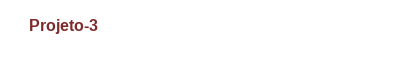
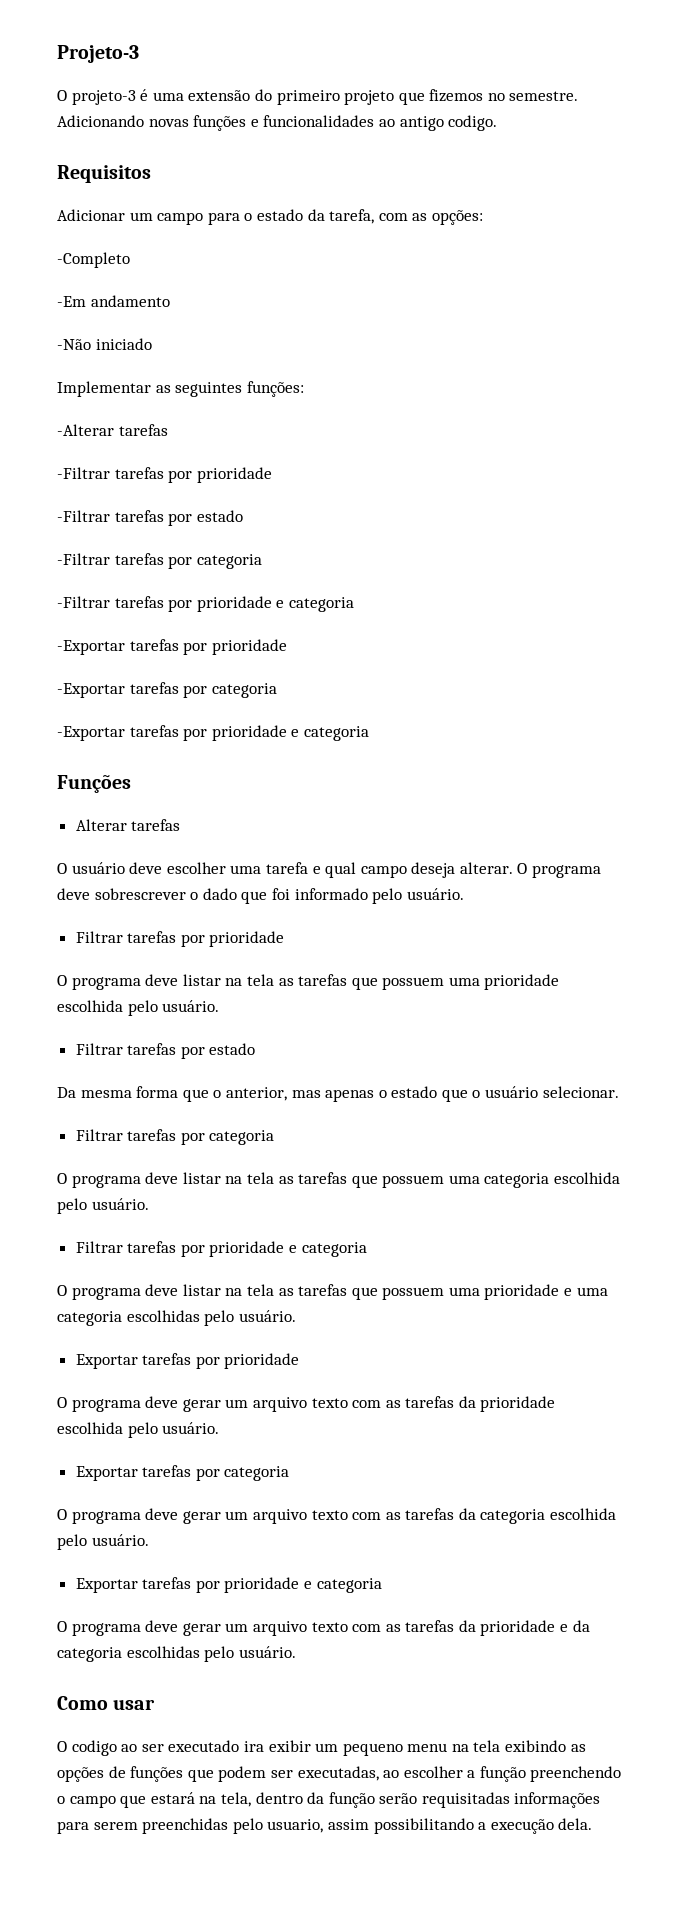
+ O projeto-3 é uma extensão do primeiro projeto que fizemos no semestre. Adicionando novas funções e funcionalidades ao antigo codigo.
+ Requisitos
+ Adicionar um campo para o estado da tarefa, com as opções:
+ -Completo
+ -Em andamento
+ -Não iniciado
+ Implementar as seguintes funções:
+ -Alterar tarefas
+ -Filtrar tarefas por prioridade
+ -Filtrar tarefas por estado
+ -Filtrar tarefas por categoria
+ -Filtrar tarefas por prioridade e categoria
+ -Exportar tarefas por prioridade
+ -Exportar tarefas por categoria
+ -Exportar tarefas por prioridade e categoria
+ Funções
+ Alterar tarefas
+ O usuário deve escolher uma tarefa e qual campo deseja alterar. O programa deve sobrescrever o dado que foi informado pelo usuário.
+ Filtrar tarefas por prioridade
+ O programa deve listar na tela as tarefas que possuem uma prioridade escolhida pelo usuário.
+ Filtrar tarefas por estado
+ Da mesma forma que o anterior, mas apenas o estado que o usuário selecionar.
+ Filtrar tarefas por categoria
+ O programa deve listar na tela as tarefas que possuem uma categoria escolhida pelo usuário.
+ Filtrar tarefas por prioridade e categoria
+ O programa deve listar na tela as tarefas que possuem uma prioridade e uma categoria escolhidas pelo usuário.
+ Exportar tarefas por prioridade
+ O programa deve gerar um arquivo texto com as tarefas da prioridade escolhida pelo usuário.
+ Exportar tarefas por categoria
+ O programa deve gerar um arquivo texto com as tarefas da categoria escolhida pelo usuário.
+ Exportar tarefas por prioridade e categoria
+ O programa deve gerar um arquivo texto com as tarefas da prioridade e da categoria escolhidas pelo usuário.
+ Como usar
+ O codigo ao ser executado ira exibir um pequeno menu na tela exibindo as opções de funções que podem ser executadas, ao escolher a função preenchendo o campo que estará na tela, dentro da função serão requisitadas informações para serem preenchidas pelo usuario, assim possibilitando a execução dela.

